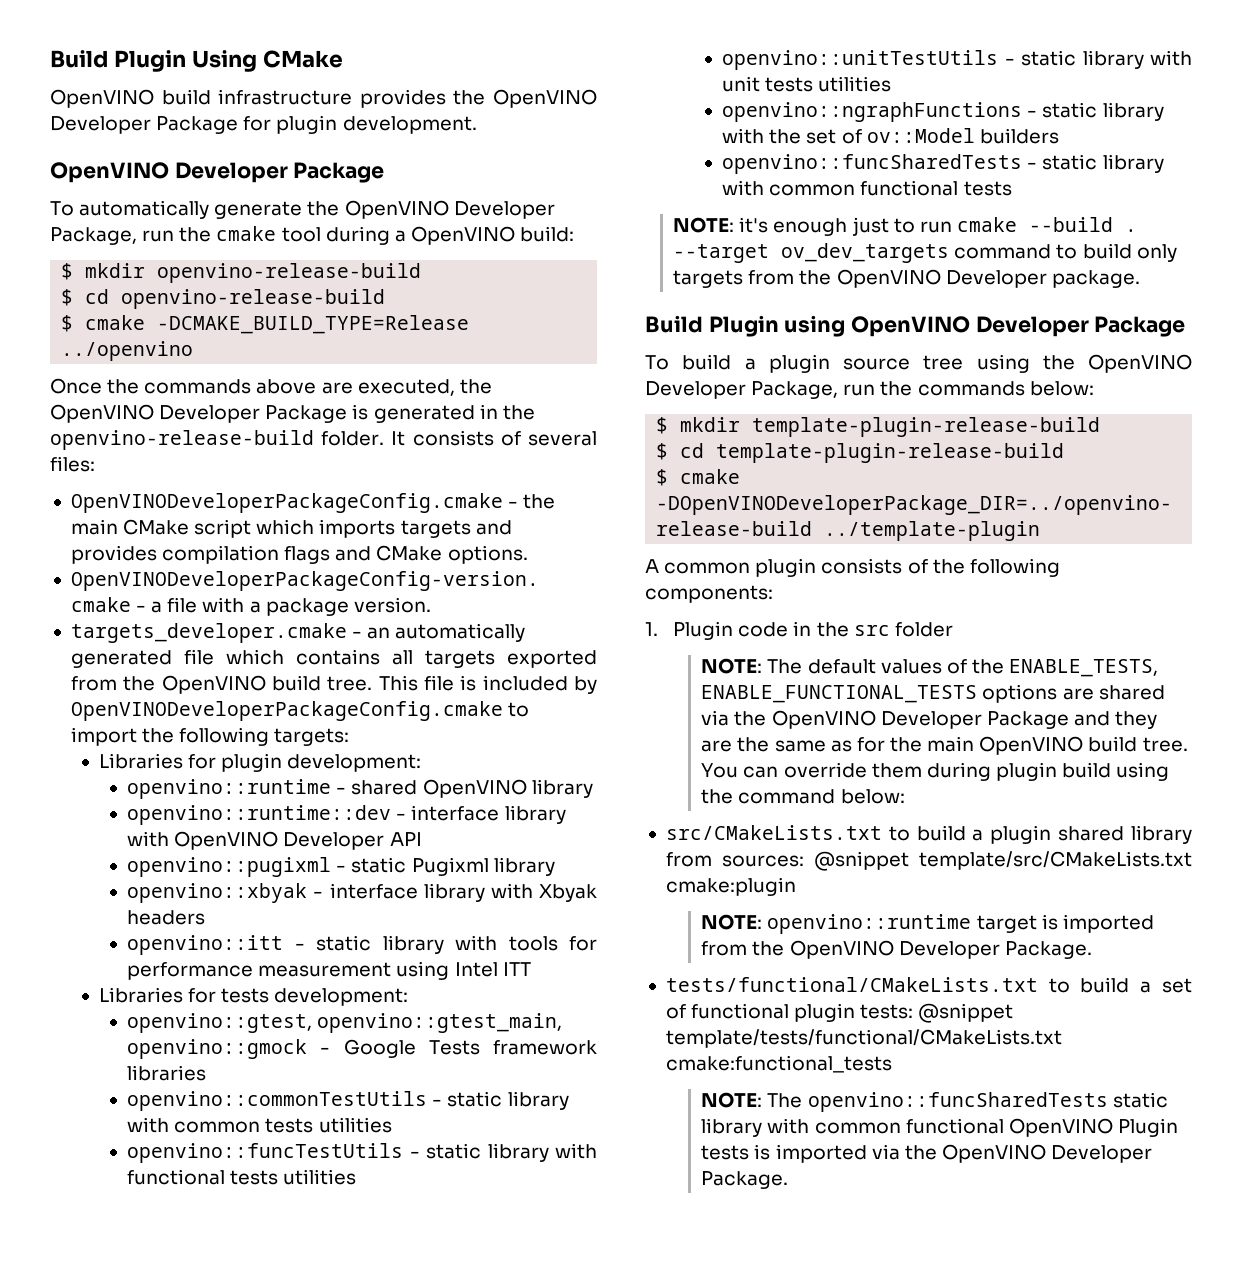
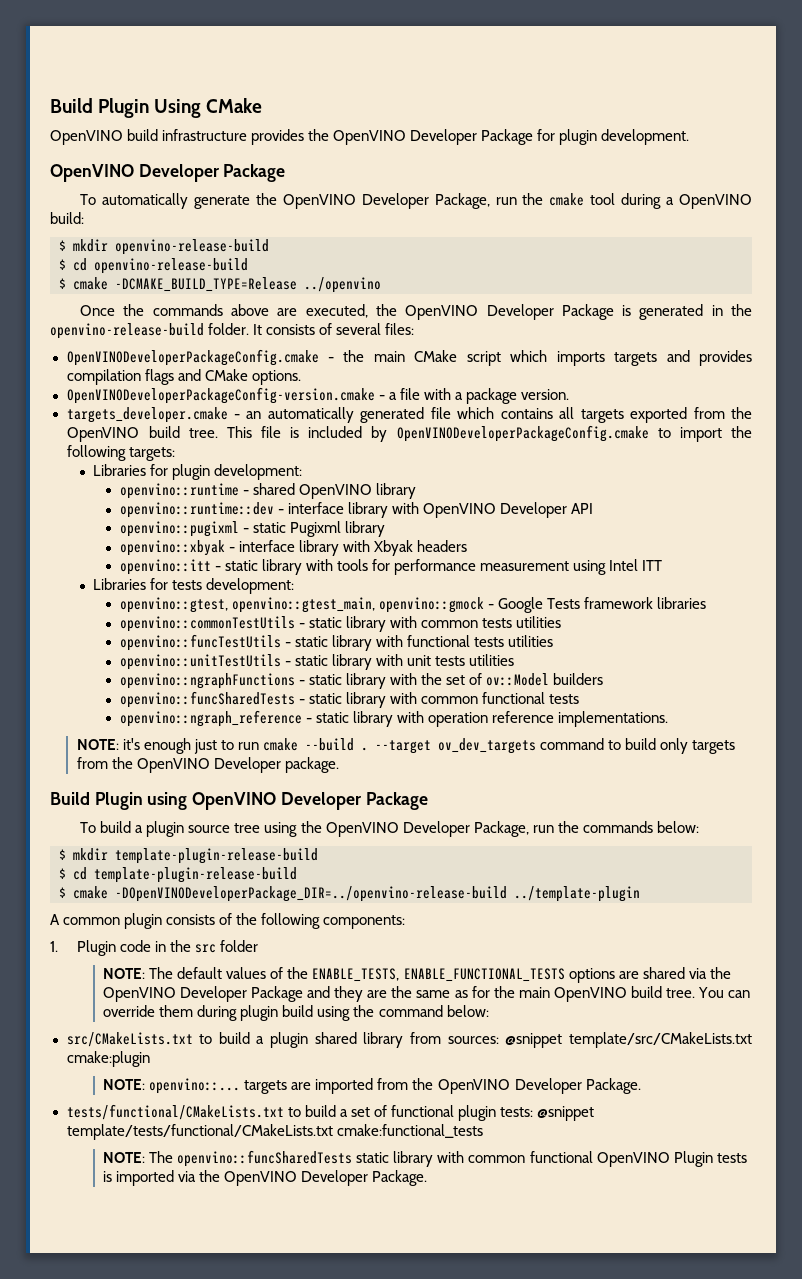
+ openvino::ngraph_reference - static library with operation reference implementations.
- NOTE: openvino::runtime target is imported from the OpenVINO Developer Package.
+ NOTE: openvino::... targets are imported from the OpenVINO Developer Package.

